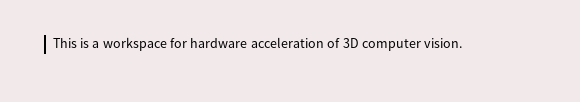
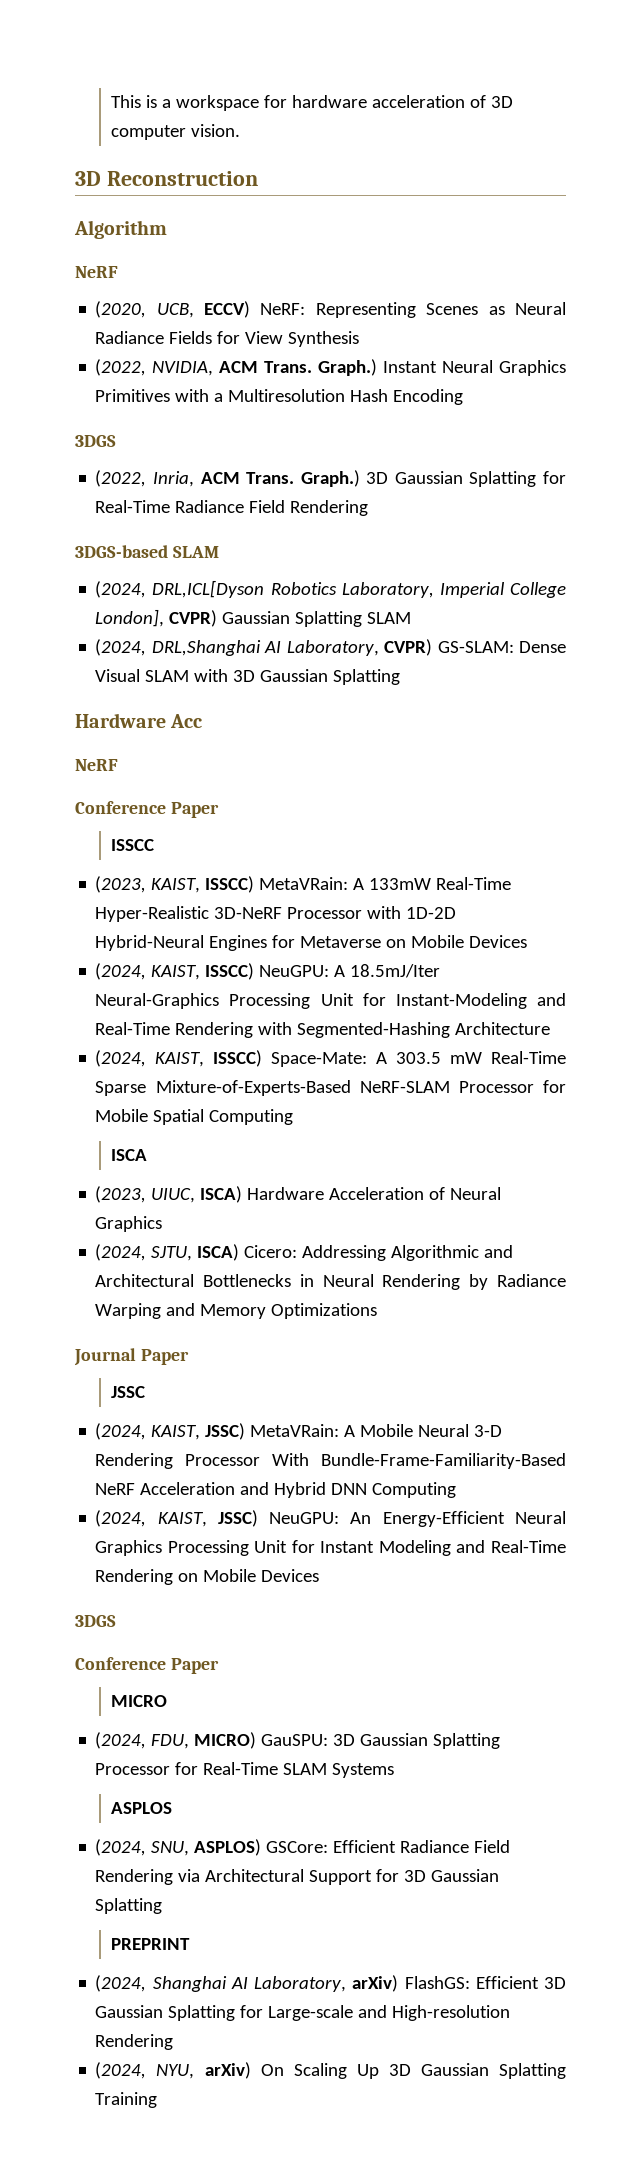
+ 3D Reconstruction
+ Algorithm
+ NeRF
+ (2020, UCB, ECCV) NeRF: Representing Scenes as Neural Radiance Fields for View Synthesis
+ (2022, NVIDIA, ACM Trans. Graph.) Instant Neural Graphics Primitives with a Multiresolution Hash Encoding
+ 3DGS
+ (2022, Inria, ACM Trans. Graph.) 3D Gaussian Splatting for Real-Time Radiance Field Rendering
+ 3DGS-based SLAM
+ (2024, DRL,ICL[Dyson Robotics Laboratory, Imperial College London], CVPR) Gaussian Splatting SLAM
+ (2024, DRL,Shanghai AI Laboratory, CVPR) GS-SLAM: Dense Visual SLAM with 3D Gaussian Splatting
+ Hardware Acc
+ NeRF
+ Conference Paper
+ ISSCC
+ (2023, KAIST, ISSCC) MetaVRain: A 133mW Real-Time Hyper-Realistic 3D-NeRF Processor with 1D-2D Hybrid-Neural Engines for Metaverse on Mobile Devices
+ (2024, KAIST, ISSCC) NeuGPU: A 18.5mJ/Iter Neural-Graphics Processing Unit for Instant-Modeling and Real-Time Rendering with Segmented-Hashing Architecture
+ (2024, KAIST, ISSCC) Space-Mate: A 303.5 mW Real-Time Sparse Mixture-of-Experts-Based NeRF-SLAM Processor for Mobile Spatial Computing
+ ISCA
+ (2023, UIUC, ISCA) Hardware Acceleration of Neural Graphics
+ (2024, SJTU, ISCA) Cicero: Addressing Algorithmic and Architectural Bottlenecks in Neural Rendering by Radiance Warping and Memory Optimizations
+ Journal Paper
+ JSSC
+ (2024, KAIST, JSSC) MetaVRain: A Mobile Neural 3-D Rendering Processor With Bundle-Frame-Familiarity-Based NeRF Acceleration and Hybrid DNN Computing
+ (2024, KAIST, JSSC) NeuGPU: An Energy-Efficient Neural Graphics Processing Unit for Instant Modeling and Real-Time Rendering on Mobile Devices
+ 3DGS
+ Conference Paper
+ MICRO
+ (2024, FDU, MICRO) GauSPU: 3D Gaussian Splatting Processor for Real-Time SLAM Systems
+ ASPLOS
+ (2024, SNU, ASPLOS) GSCore: Efficient Radiance Field Rendering via Architectural Support for 3D Gaussian Splatting
+ PREPRINT
+ (2024, Shanghai AI Laboratory, arXiv) FlashGS: Efficient 3D Gaussian Splatting for Large-scale and High-resolution Rendering
+ (2024, NYU, arXiv) On Scaling Up 3D Gaussian Splatting Training

